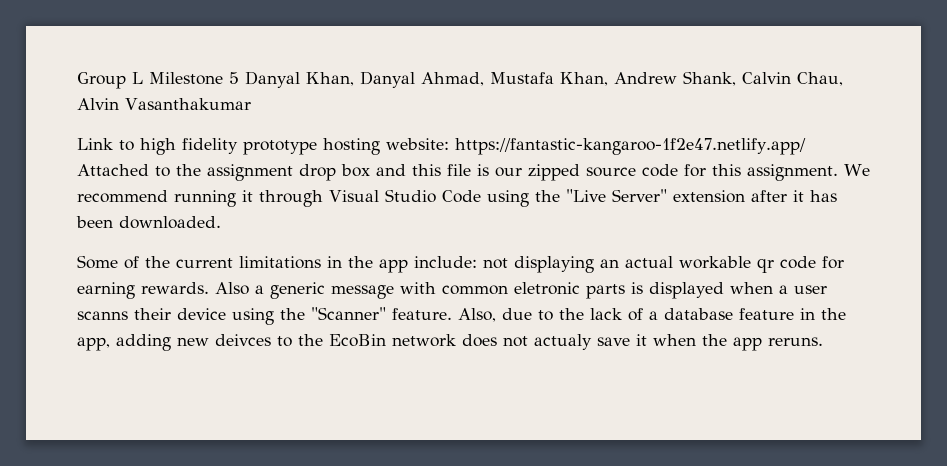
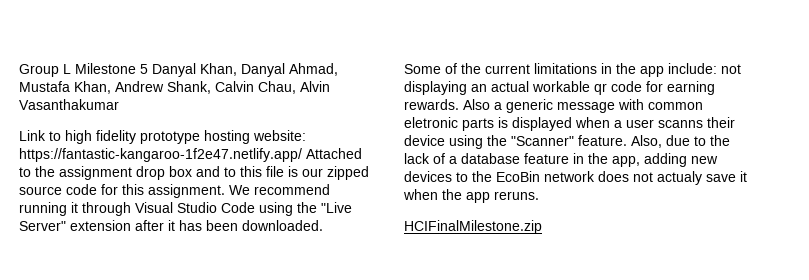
- Link to high fidelity prototype hosting website: https://fantastic-kangaroo-1f2e47.netlify.app/ Attached to the assignment drop box and this file is our zipped source code for this assignment.
+ Link to high fidelity prototype hosting website: https://fantastic-kangaroo-1f2e47.netlify.app/ Attached to the assignment drop box and to this file is our zipped source code for this assignment.
- Also, due to the lack of a database feature in the app, adding new deivces to the EcoBin network does not actualy save it when the app reruns.
+ Also, due to the lack of a database feature in the app, adding new devices to the EcoBin network does not actualy save it when the app reruns.
+ HCIFinalMilestone.zip

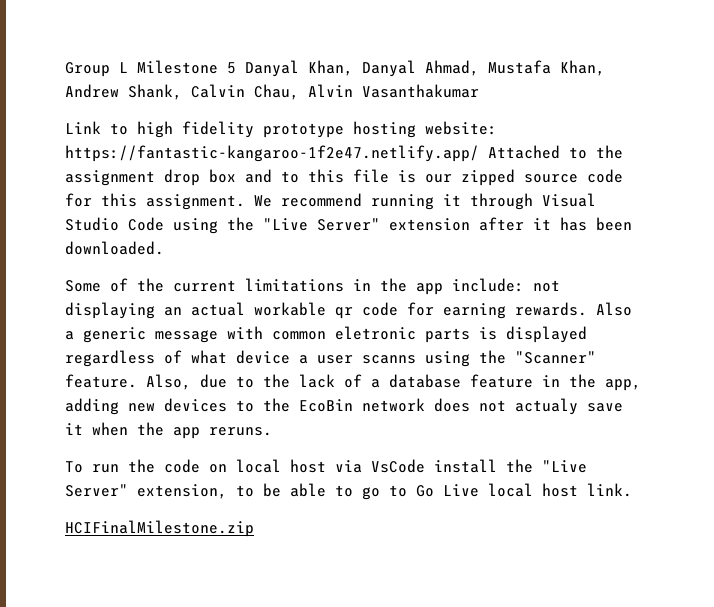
- Also a generic message with common eletronic parts is displayed when a user scanns their device using the "Scanner" feature.
+ Also a generic message with common eletronic parts is displayed regardless of what device a user scanns using the "Scanner" feature.
+ To run the code on local host via VsCode install the "Live Server" extension, to be able to go to Go Live local host link.

